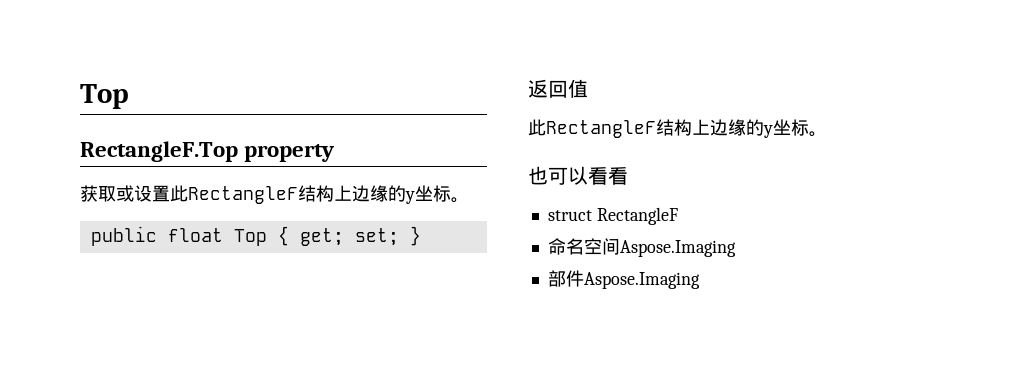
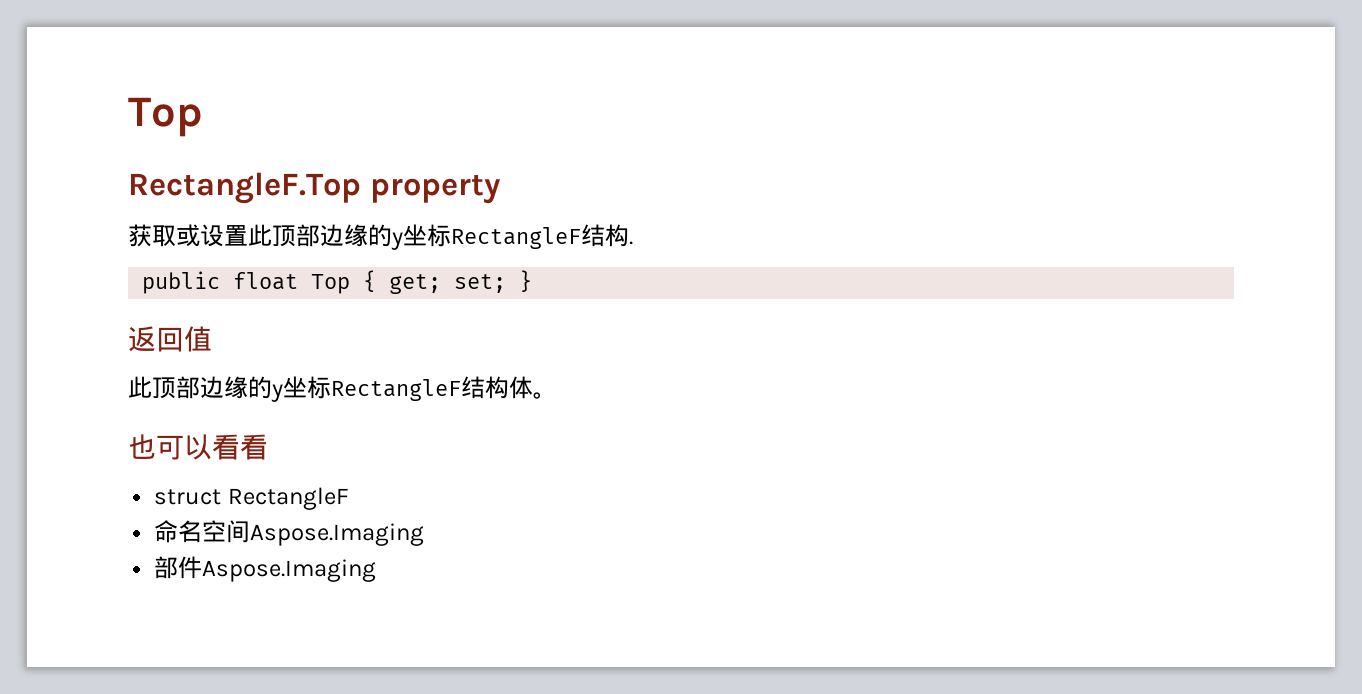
- 获取或设置此RectangleF结构上边缘的y坐标。
+ 获取或设置此顶部边缘的y坐标RectangleF结构.
  返回值
- 此RectangleF结构上边缘的y坐标。
+ 此顶部边缘的y坐标RectangleF结构体。

